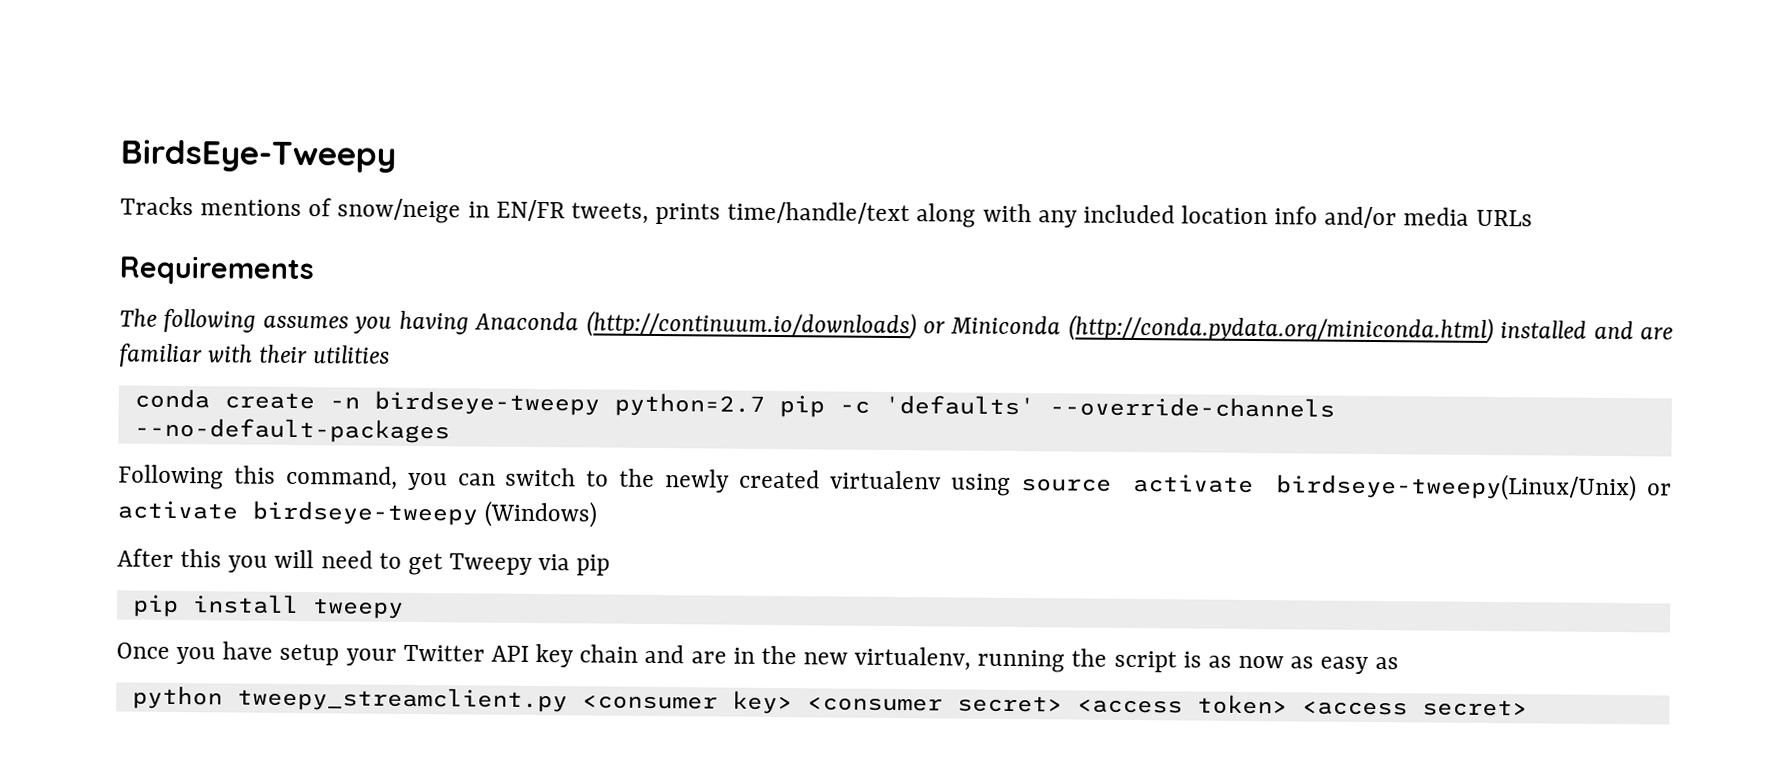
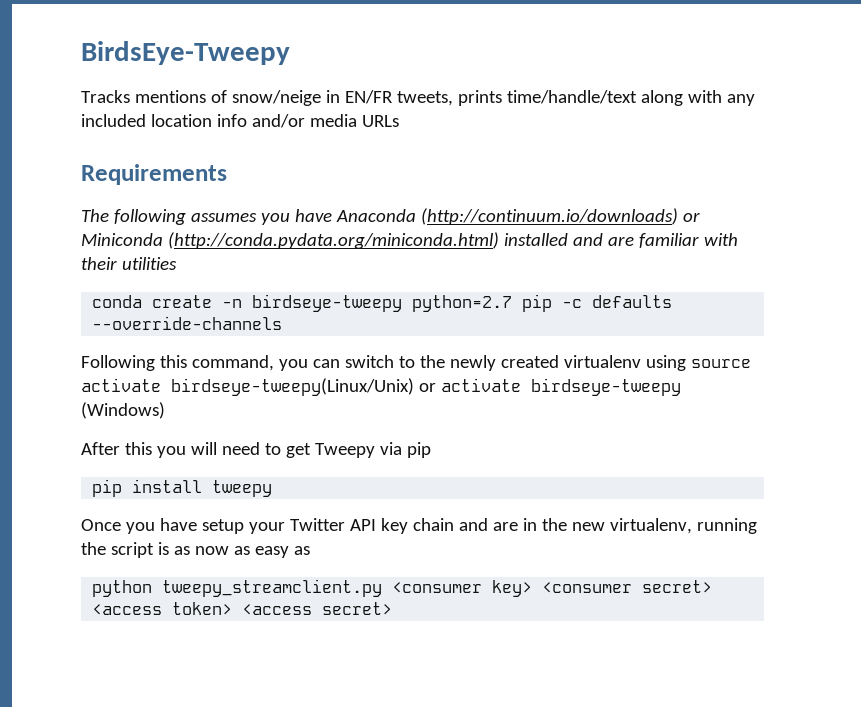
- The following assumes you having Anaconda (http://continuum.io/downloads) or Miniconda (http://conda.pydata.org/miniconda.html) installed and are familiar with their utilities
+ The following assumes you have Anaconda (http://continuum.io/downloads) or Miniconda (http://conda.pydata.org/miniconda.html) installed and are familiar with their utilities
- conda create -n birdseye-tweepy python=2.7 pip -c 'defaults' --override-channels --no-default-packages
+ conda create -n birdseye-tweepy python=2.7 pip -c defaults --override-channels

